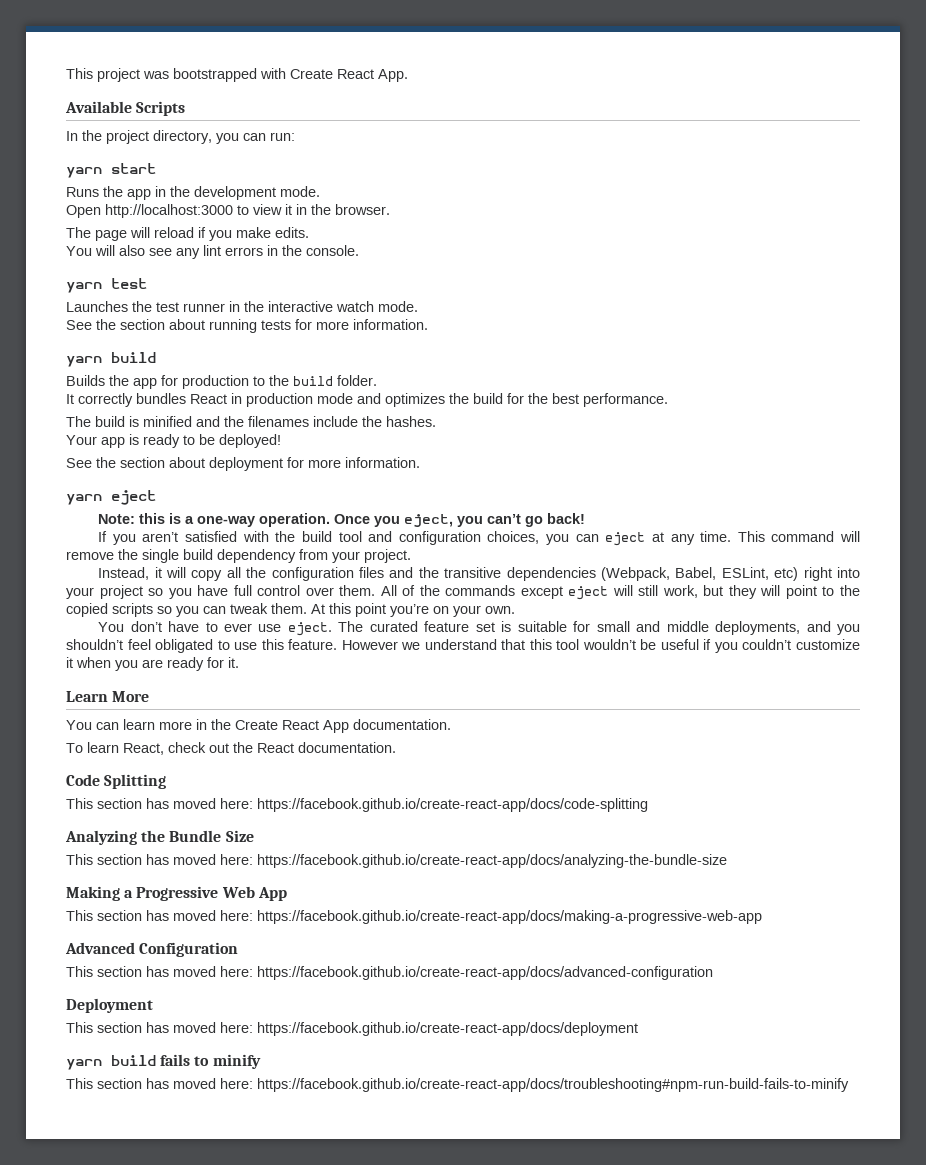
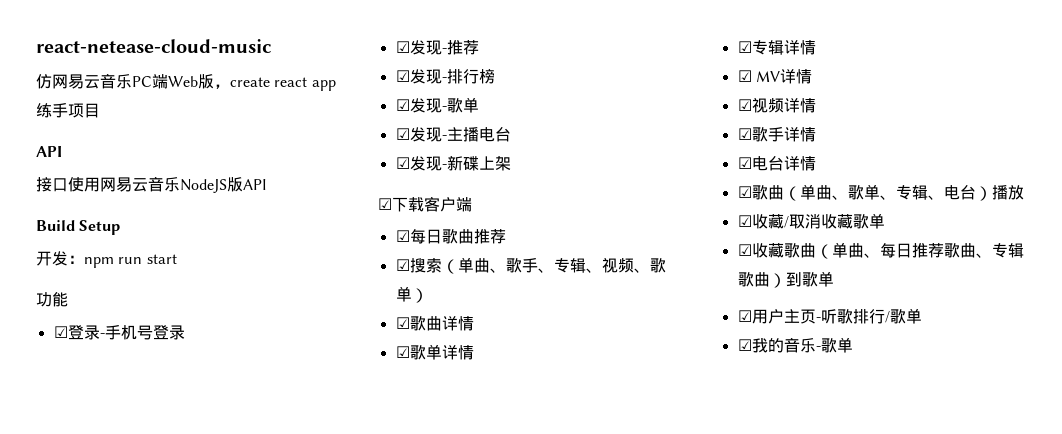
- This project was bootstrapped with Create React App.
- Available Scripts
- In the project directory, you can run:
- yarn start
- Runs the app in the development mode.
- Open http://localhost:3000 to view it in the browser.
- The page will reload if you make edits.
- You will also see any lint errors in the console.
- yarn test
- Launches the test runner in the interactive watch mode.
- See the section about running tests for more information.
- yarn build
- Builds the app for production to the build folder.
- It correctly bundles React in production mode and optimizes the build for the best performance.
- The build is minified and the filenames include the hashes.
- Your app is ready to be deployed!
- See the section about deployment for more information.
- yarn eject
- Note: this is a one-way operation. Once you eject, you can’t go back!
- If you aren’t satisfied with the build tool and configuration choices, you can eject at any time. This command will remove the single build dependency from your project.
- Instead, it will copy all the configuration files and the transitive dependencies (Webpack, Babel, ESLint, etc) right into your project so you have full control over them. All of the commands except eject will still work, but they will point to the copied scripts so you can tweak them. At this point you’re on your own.
- You don’t have to ever use eject. The curated feature set is suitable for small and middle deployments, and you shouldn’t feel obligated to use this feature. However we understand that this tool wouldn’t be useful if you couldn’t customize it when you are ready for it.
- Learn More
- You can learn more in the Create React App documentation.
- To learn React, check out the React documentation.
- Code Splitting
- This section has moved here: https://facebook.github.io/create-react-app/docs/code-splitting
- Analyzing the Bundle Size
- This section has moved here: https://facebook.github.io/create-react-app/docs/analyzing-the-bundle-size
- Making a Progressive Web App
- This section has moved here: https://facebook.github.io/create-react-app/docs/making-a-progressive-web-app
- Advanced Configuration
- This section has moved here: https://facebook.github.io/create-react-app/docs/advanced-configuration
- Deployment
- This section has moved here: https://facebook.github.io/create-react-app/docs/deployment
- yarn build fails to minify
- This section has moved here: https://facebook.github.io/create-react-app/docs/troubleshooting#npm-run-build-fails-to-minify
+ react-netease-cloud-music
+ 仿网易云音乐PC端Web版，create react app练手项目
+ API
+ 接口使用网易云音乐NodeJS版API
+ Build Setup
+ 开发：npm run start
+ 功能
+ ☑登录-手机号登录
+ ☑发现-推荐
+ ☑发现-排行榜
+ ☑发现-歌单
+ ☑发现-主播电台
+ ☑发现-新碟上架
+ ☑下载客户端
+ ☑每日歌曲推荐
+ ☑搜索（单曲、歌手、专辑、视频、歌单）
+ ☑歌曲详情
+ ☑歌单详情
+ ☑专辑详情
+ ☑ MV详情
+ ☑视频详情
+ ☑歌手详情
+ ☑电台详情
+ ☑歌曲（单曲、歌单、专辑、电台）播放
+ ☑收藏/取消收藏歌单
+ ☑收藏歌曲（单曲、每日推荐歌曲、专辑歌曲）到歌单
+ ☑用户主页-听歌排行/歌单
+ ☑我的音乐-歌单

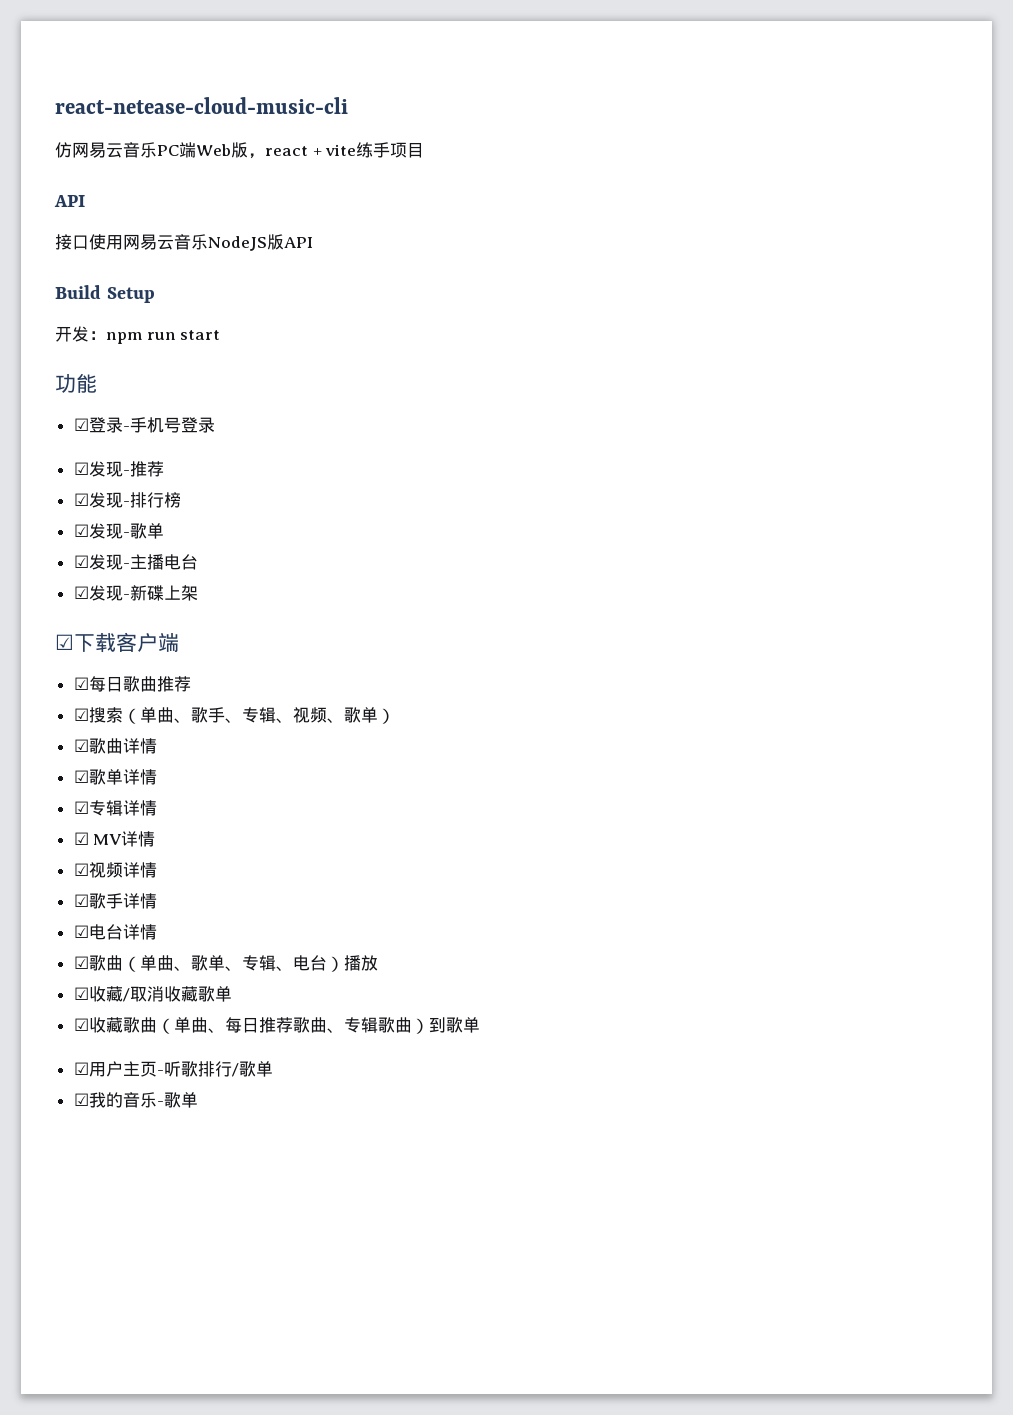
- react-netease-cloud-music
+ react-netease-cloud-music-cli
- 仿网易云音乐PC端Web版，create react app练手项目
+ 仿网易云音乐PC端Web版，react + vite练手项目

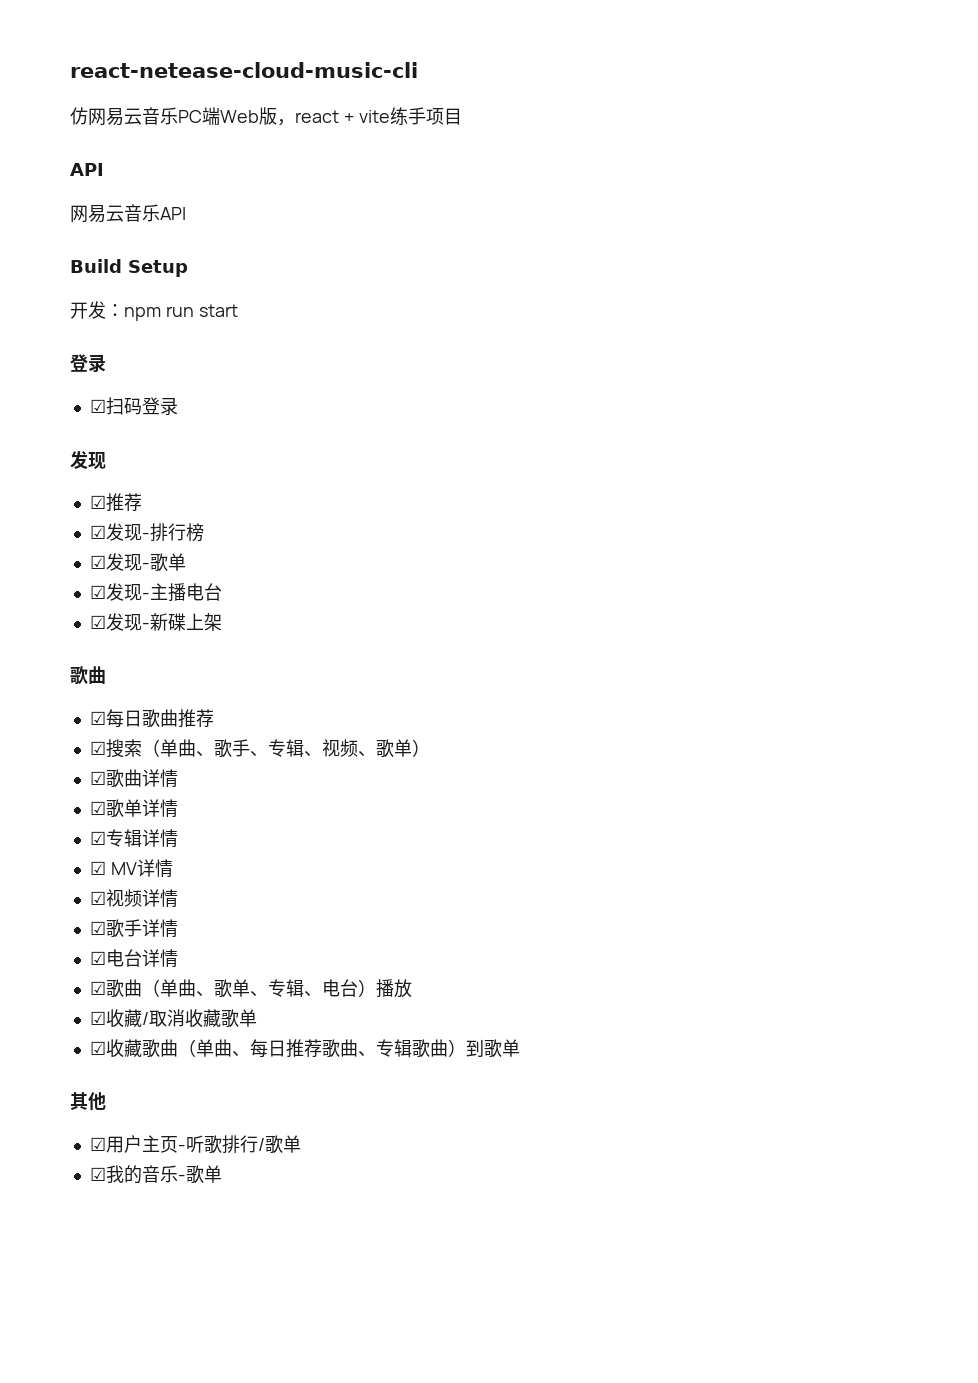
- 接口使用网易云音乐NodeJS版API
+ 网易云音乐API
  开发：npm run start
- 功能
- ☑登录-手机号登录
+ 登录
- ☑发现-推荐
+ ☑扫码登录
+ 发现
+ ☑推荐
  ☑发现-新碟上架
- ☑下载客户端
+ 歌曲
+ 其他

